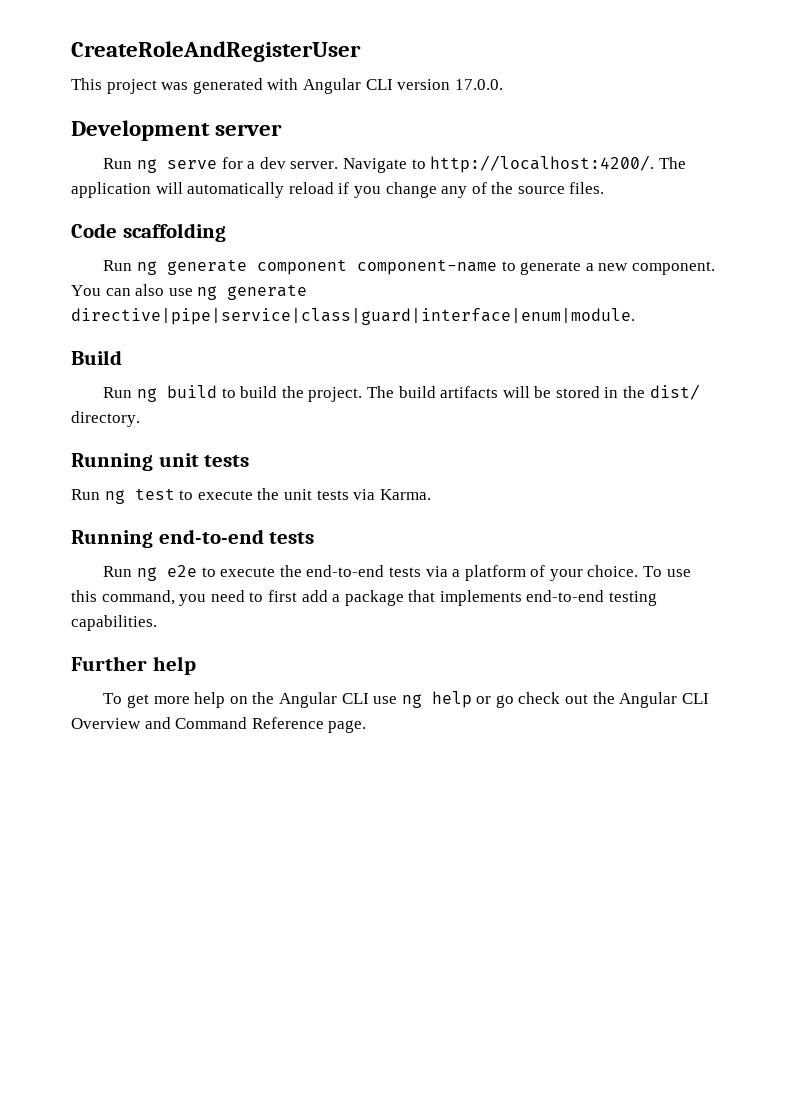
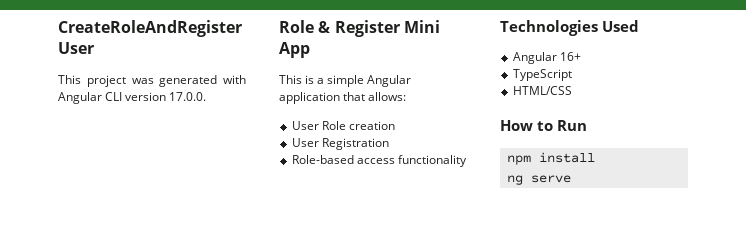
- Development server
- Run ng serve for a dev server. Navigate to http://localhost:4200/. The application will automatically reload if you change any of the source files.
- Code scaffolding
- Run ng generate component component-name to generate a new component. You can also use ng generate directive|pipe|service|class|guard|interface|enum|module.
- Build
- Run ng build to build the project. The build artifacts will be stored in the dist/ directory.
- Running unit tests
- Run ng test to execute the unit tests via Karma.
- Running end-to-end tests
- Run ng e2e to execute the end-to-end tests via a platform of your choice. To use this command, you need to first add a package that implements end-to-end testing capabilities.
- Further help
- To get more help on the Angular CLI use ng help or go check out the Angular CLI Overview and Command Reference page.
+ Role & Register Mini App
+ This is a simple Angular application that allows:
+ User Role creation
+ User Registration
+ Role-based access functionality
+ Technologies Used
+ Angular 16+
+ TypeScript
+ HTML/CSS
+ How to Run
+ npm install
+ ng serve

